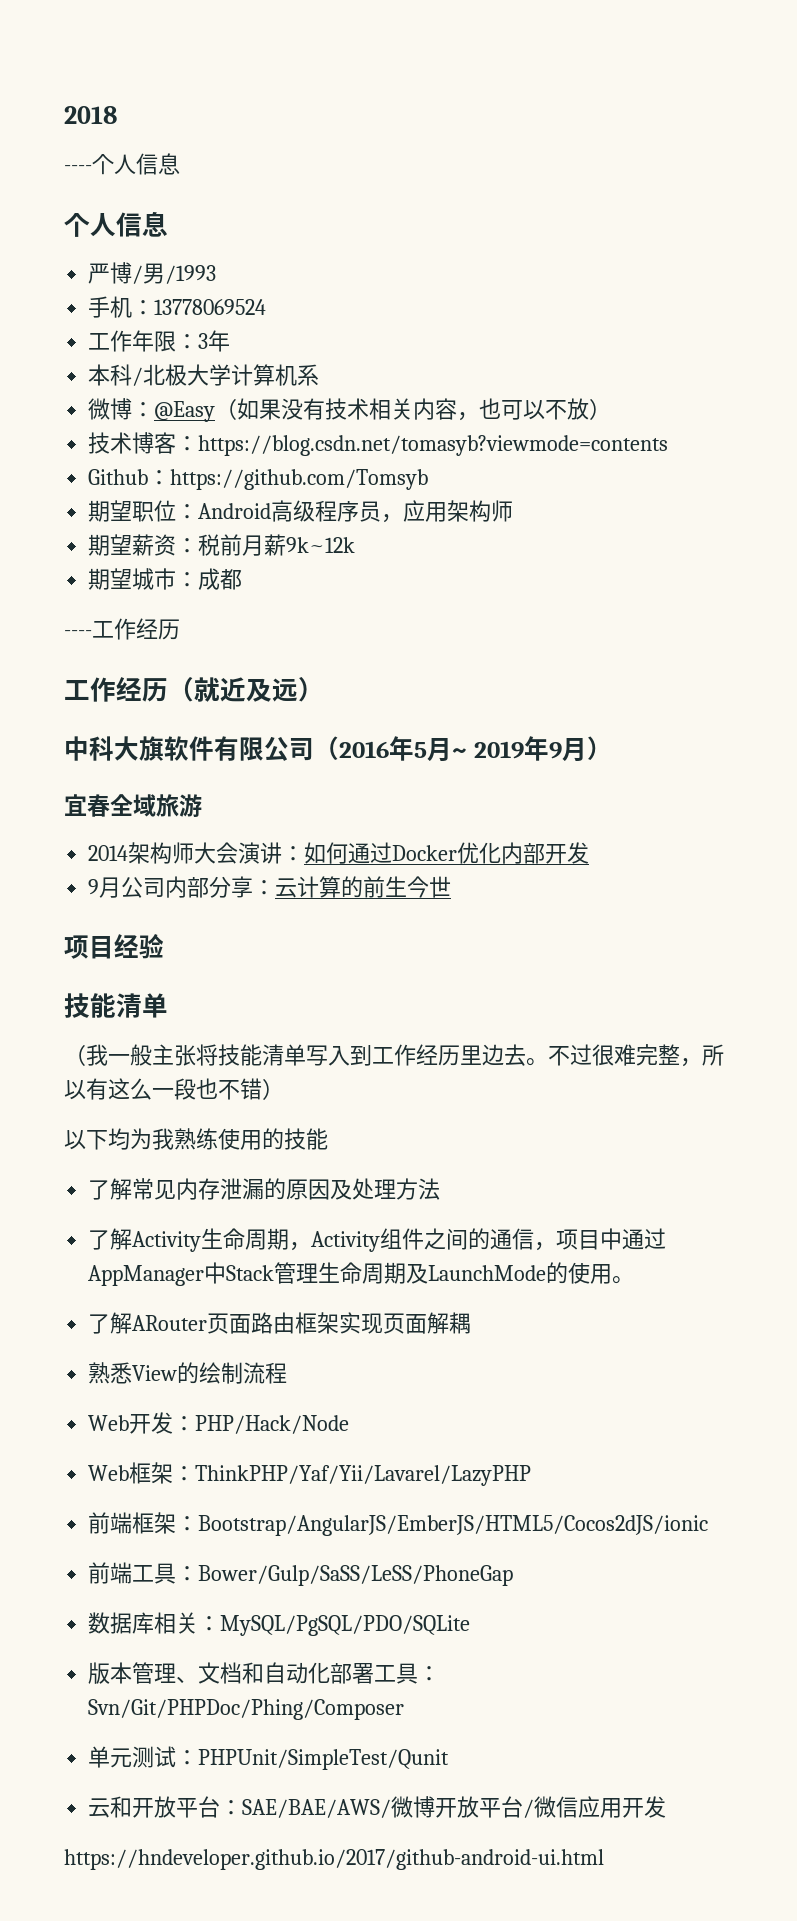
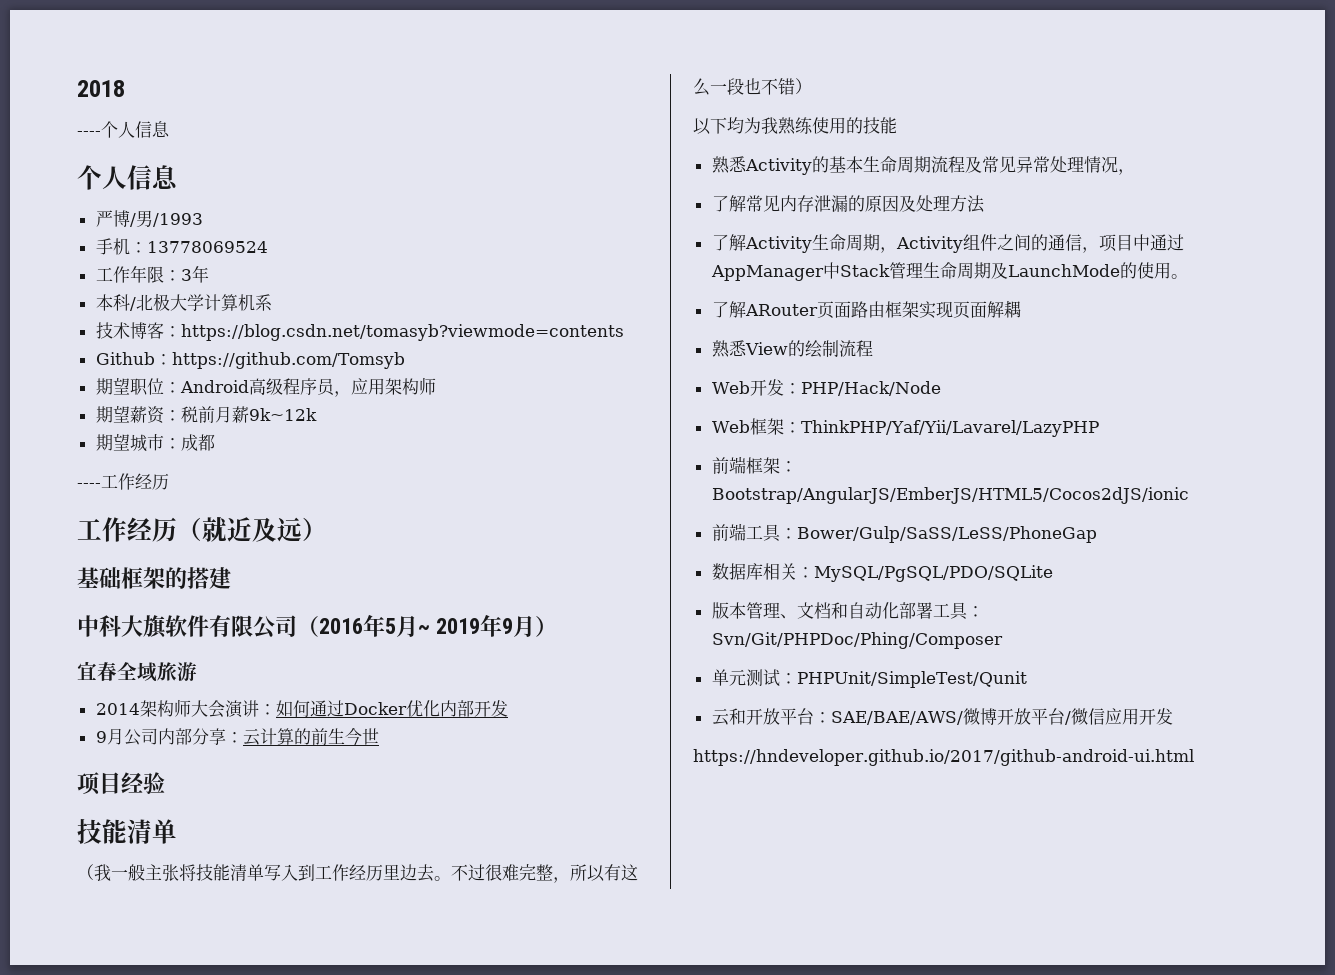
- 微博：@Easy（如果没有技术相关内容，也可以不放）
+ 基础框架的搭建
+ 熟悉Activity的基本生命周期流程及常见异常处理情况，

